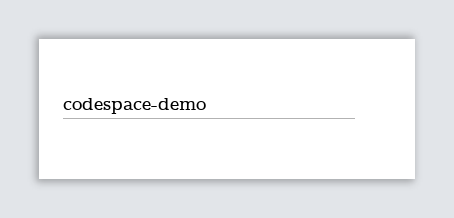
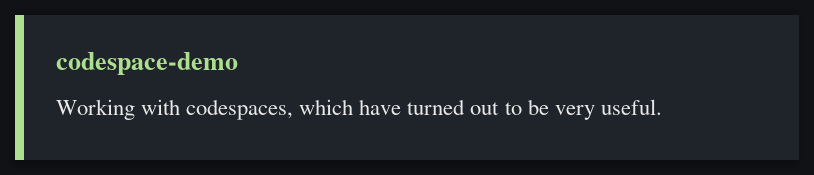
+ Working with codespaces, which have turned out to be very useful.

